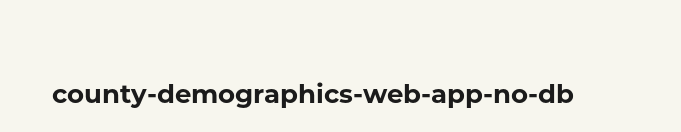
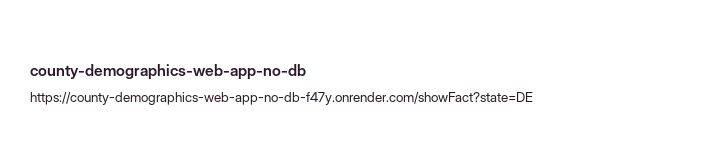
+ https://county-demographics-web-app-no-db-f47y.onrender.com/showFact?state=DE

